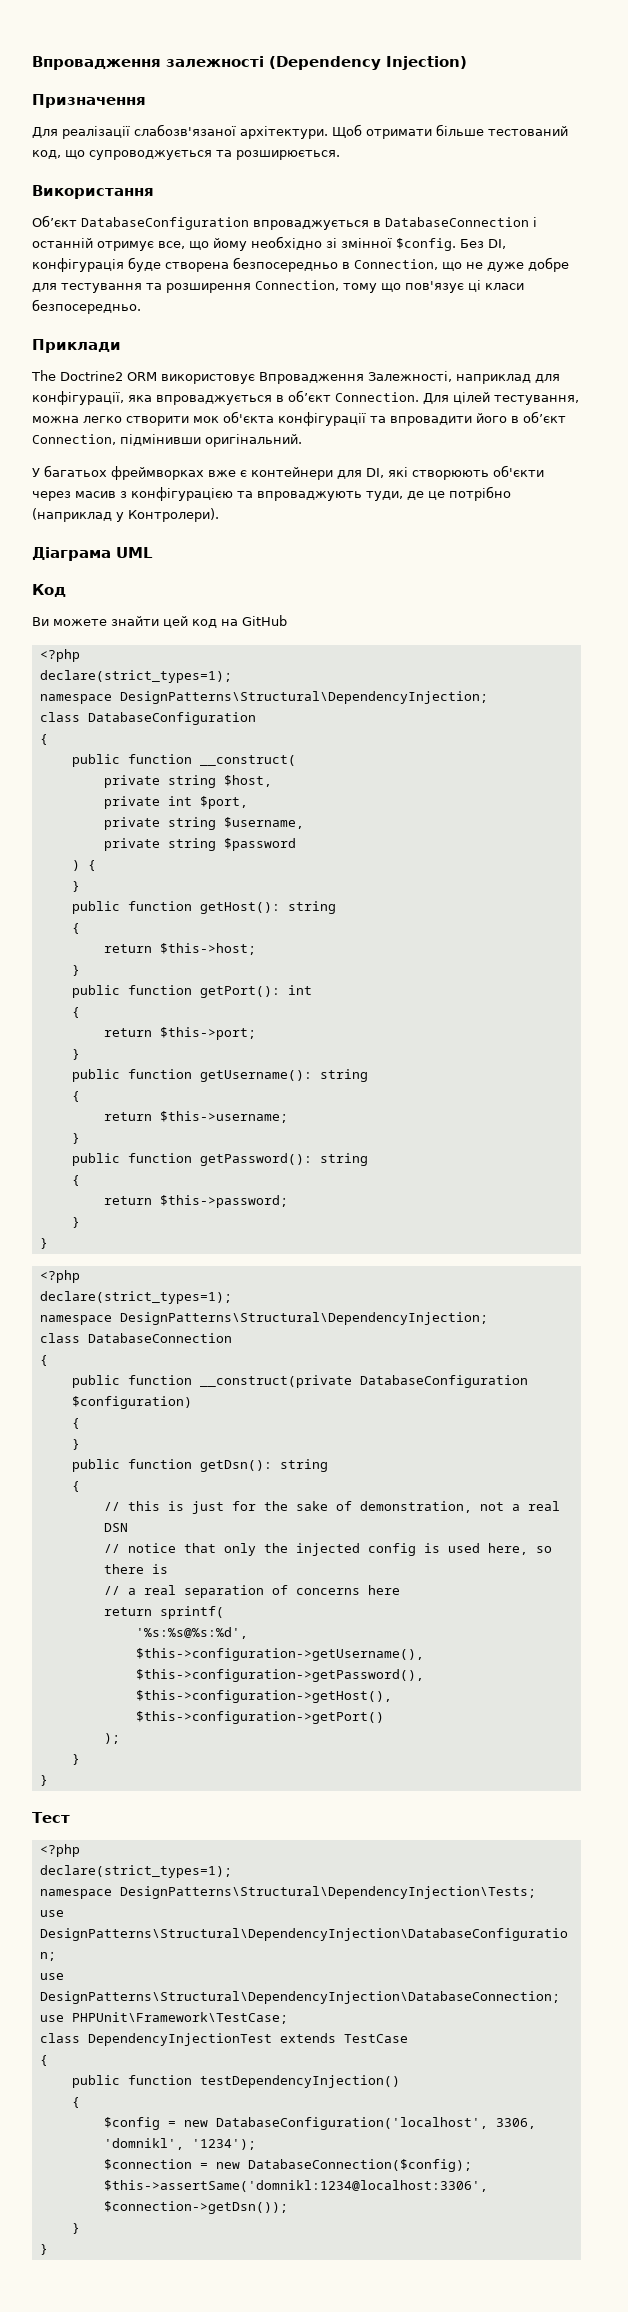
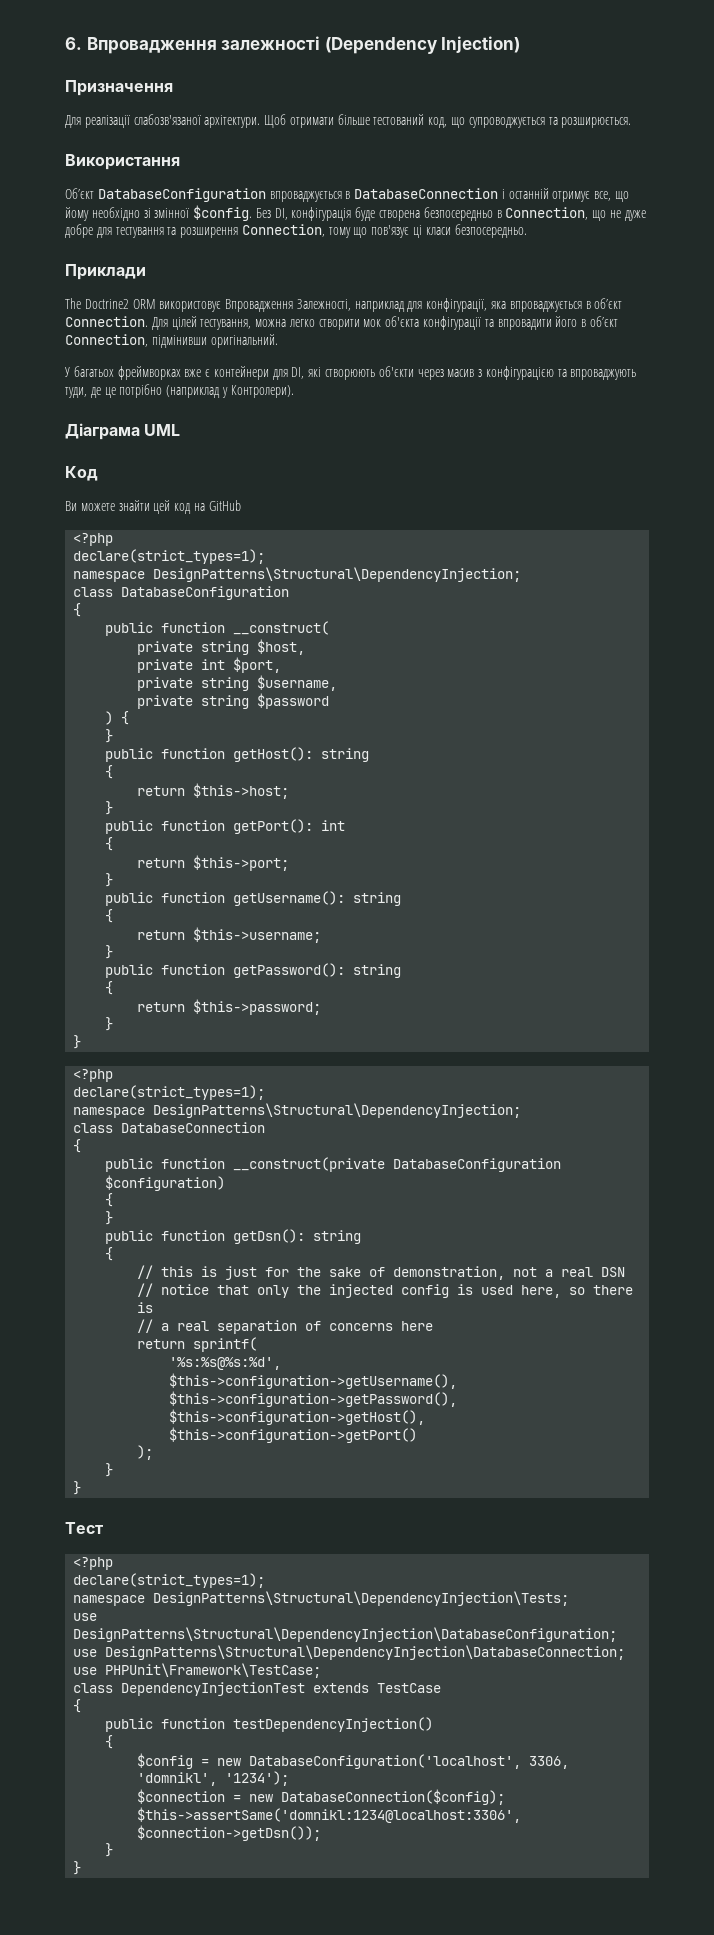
- Впровадження залежності (Dependency Injection)
+ 6. Впровадження залежності (Dependency Injection)

